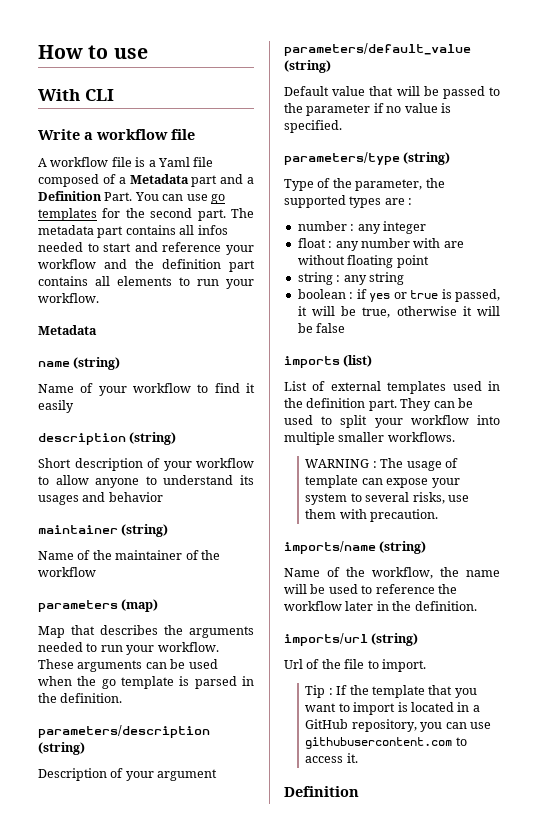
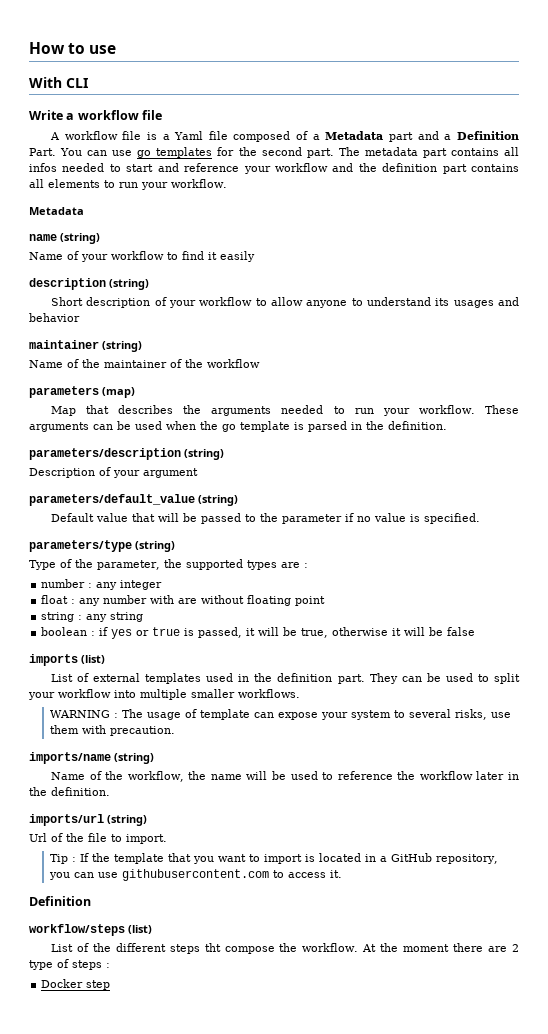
+ workflow/steps (list)
+ List of the different steps tht compose the workflow. At the moment there are 2 type of steps :
+ Docker step

